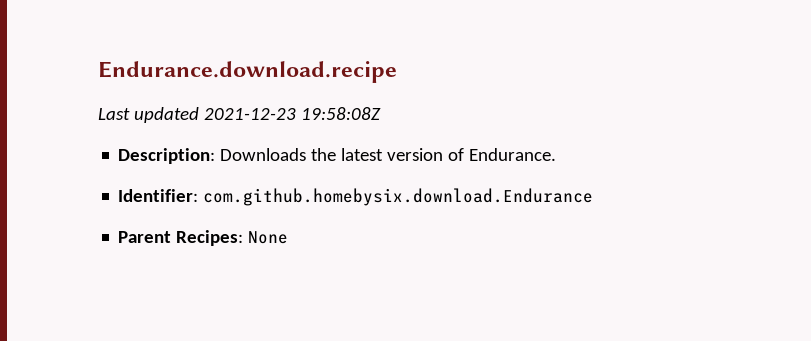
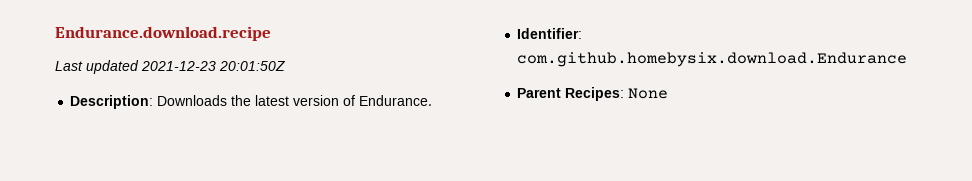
- Last updated 2021-12-23 19:58:08Z
+ Last updated 2021-12-23 20:01:50Z

